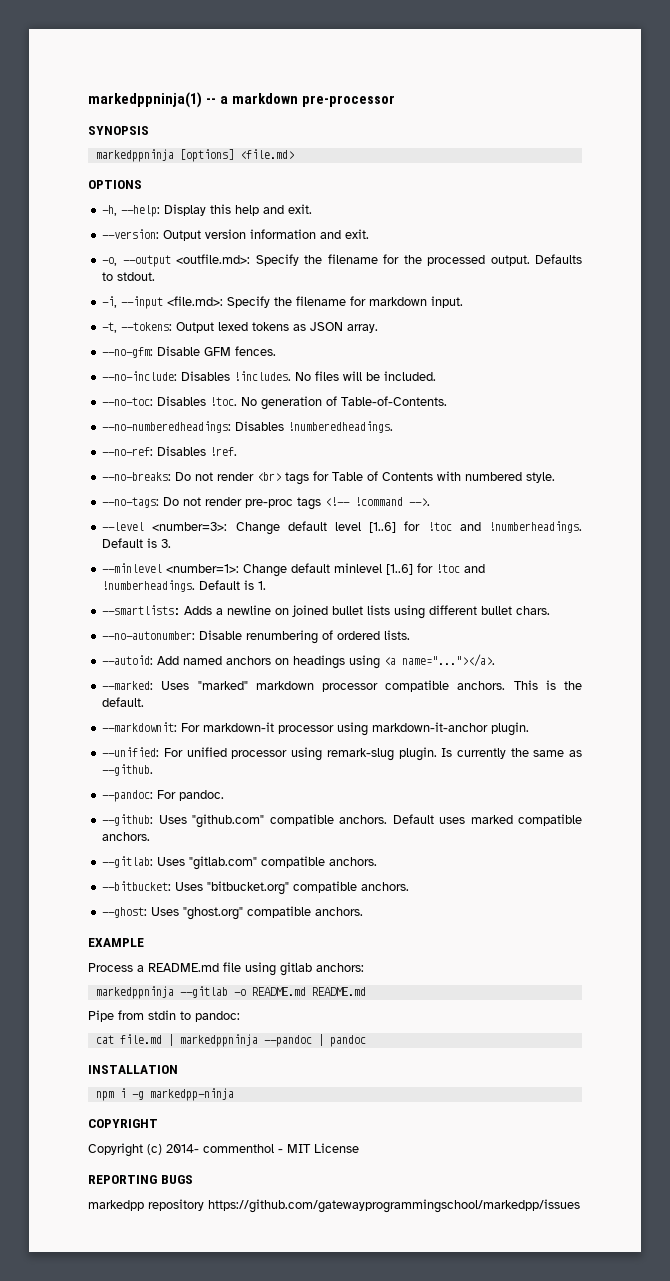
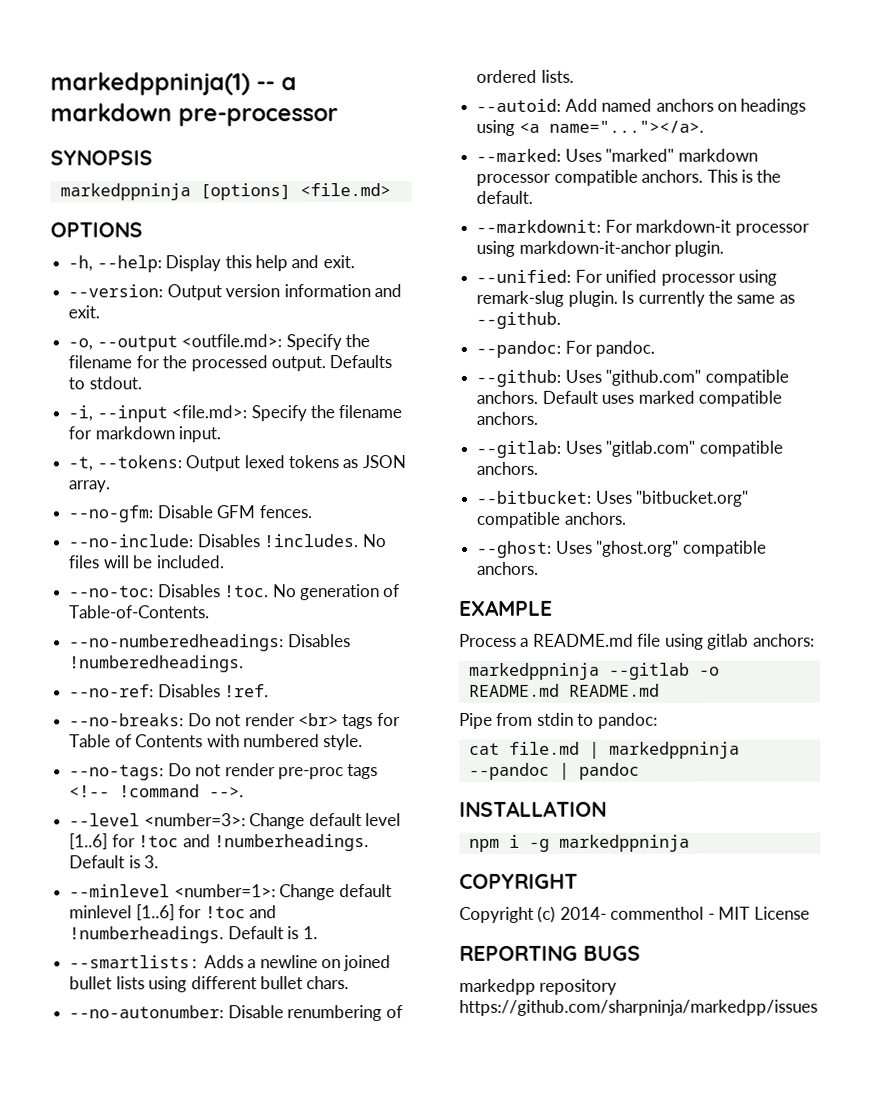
- npm i -g markedpp-ninja
+ npm i -g markedppninja
- markedpp repository https://github.com/gatewayprogrammingschool/markedpp/issues
+ markedpp repository https://github.com/sharpninja/markedpp/issues

